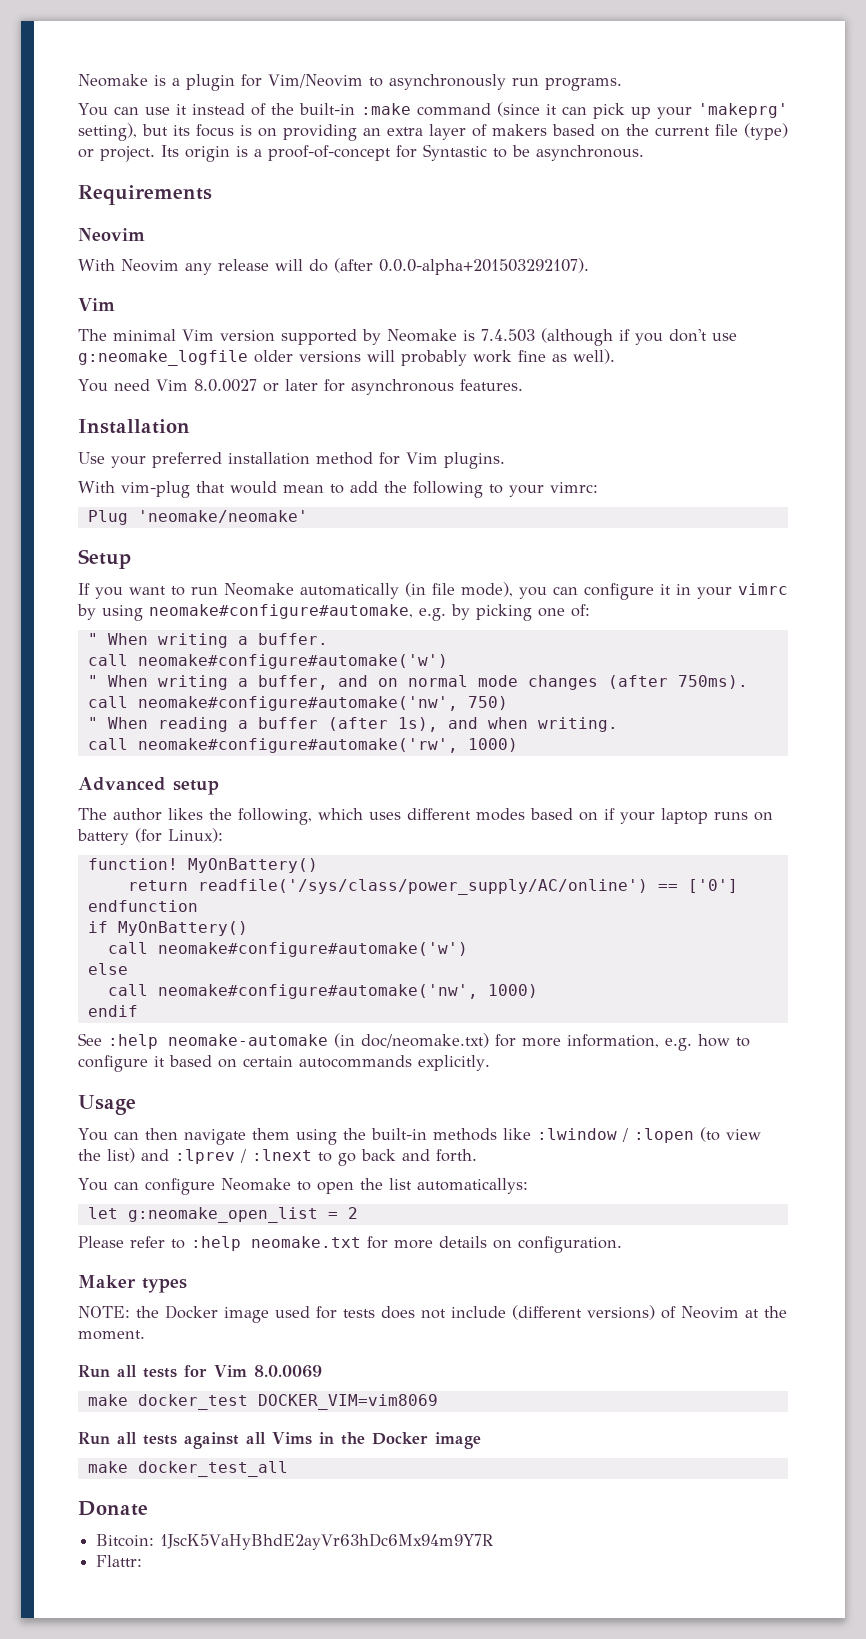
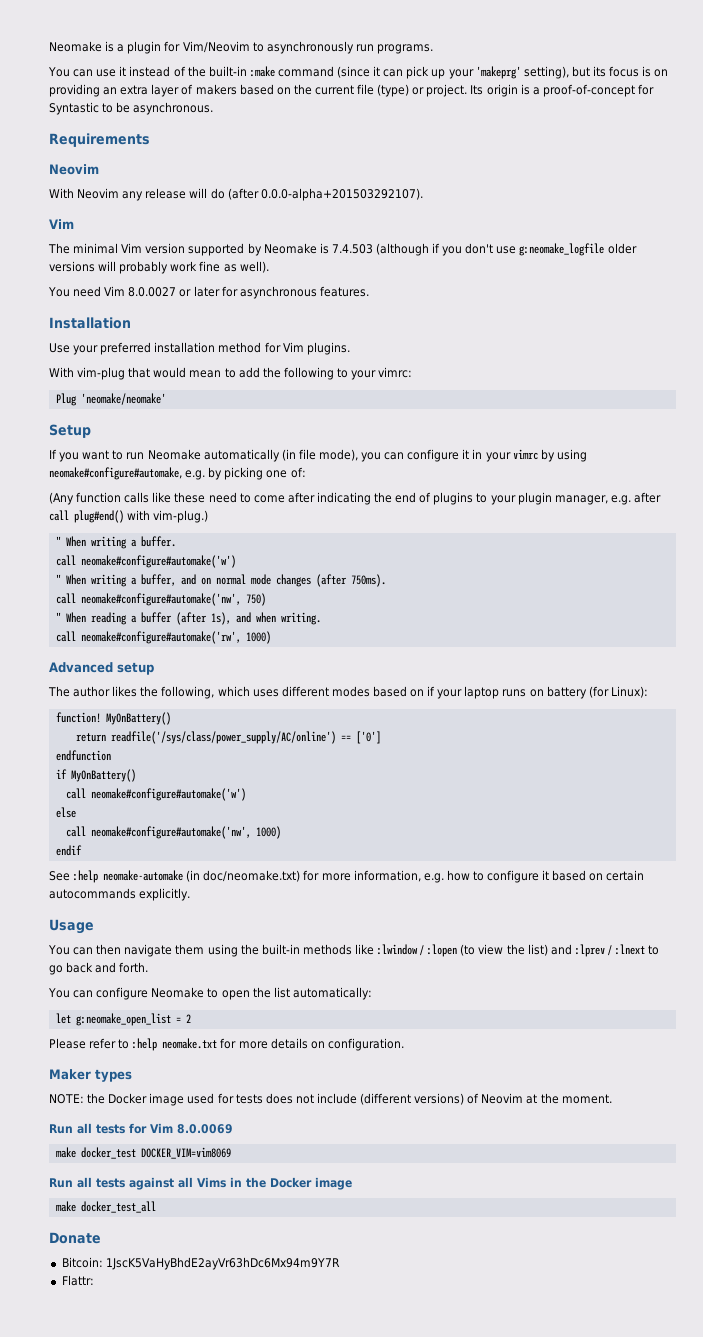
+ (Any function calls like these need to come after indicating the end of plugins to your plugin manager, e.g. after call plug#end() with vim-plug.)
- You can configure Neomake to open the list automaticallys:
+ You can configure Neomake to open the list automatically:

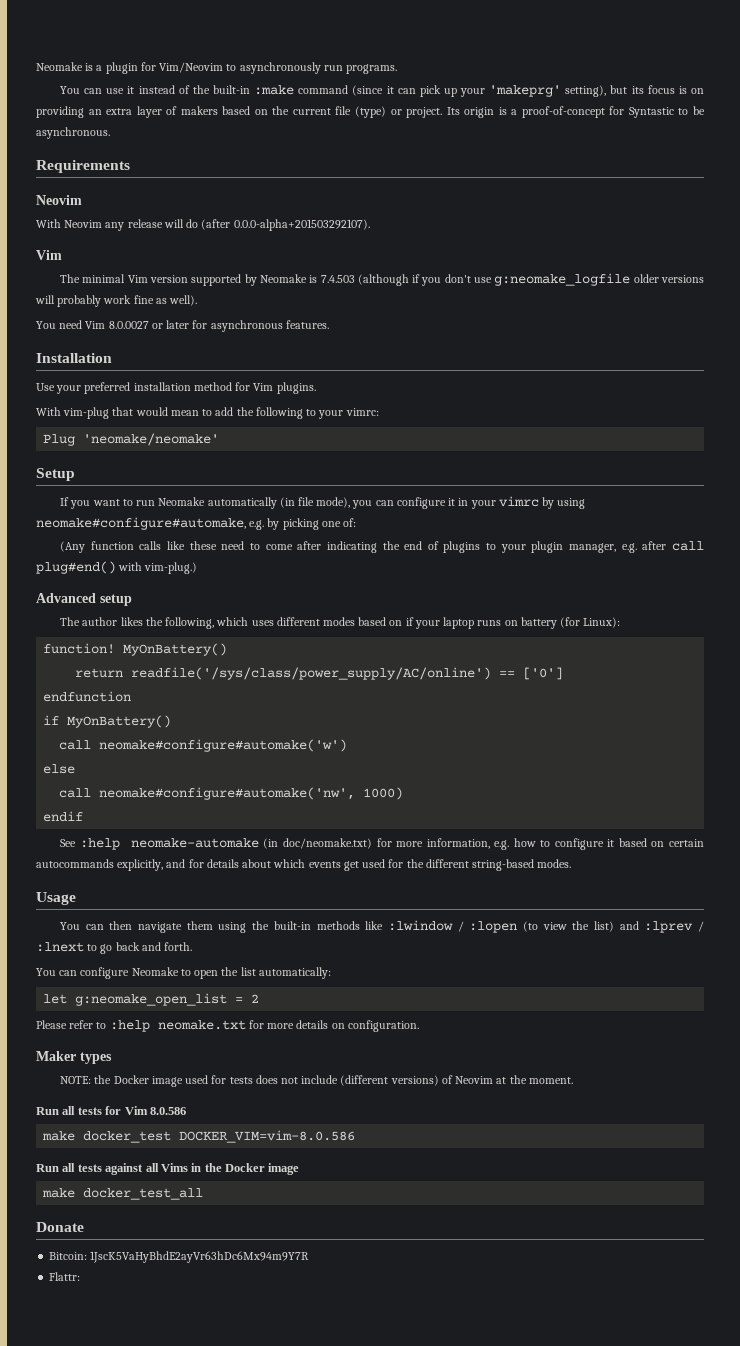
- " When writing a buffer.
- call neomake#configure#automake('w')
- " When writing a buffer, and on normal mode changes (after 750ms).
- call neomake#configure#automake('nw', 750)
- " When reading a buffer (after 1s), and when writing.
- call neomake#configure#automake('rw', 1000)
- See :help neomake-automake (in doc/neomake.txt) for more information, e.g. how to configure it based on certain autocommands explicitly.
+ See :help neomake-automake (in doc/neomake.txt) for more information, e.g. how to configure it based on certain autocommands explicitly, and for details about which events get used for the different string-based modes.
- Run all tests for Vim 8.0.0069
+ Run all tests for Vim 8.0.586
- make docker_test DOCKER_VIM=vim8069
+ make docker_test DOCKER_VIM=vim-8.0.586

